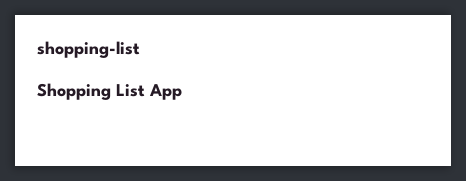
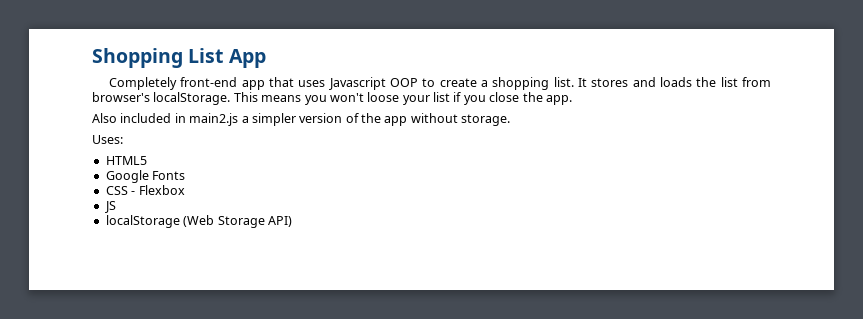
- shopping-list
+ Completely front-end app that uses Javascript OOP to create a shopping list. It stores and loads the list from browser's localStorage. This means you won't loose your list if you close the app.
+ Also included in main2.js a simpler version of the app without storage.
+ Uses:
+ HTML5
+ Google Fonts
+ CSS - Flexbox
+ JS
+ localStorage (Web Storage API)

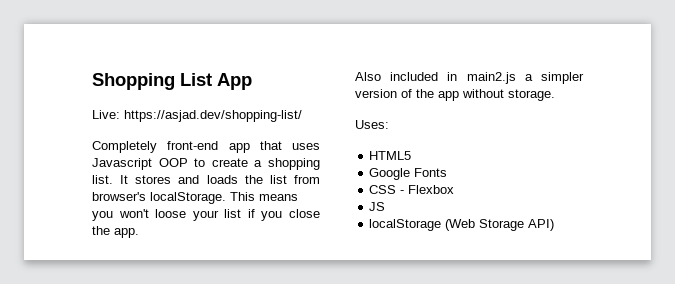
+ Live: https://asjad.dev/shopping-list/

